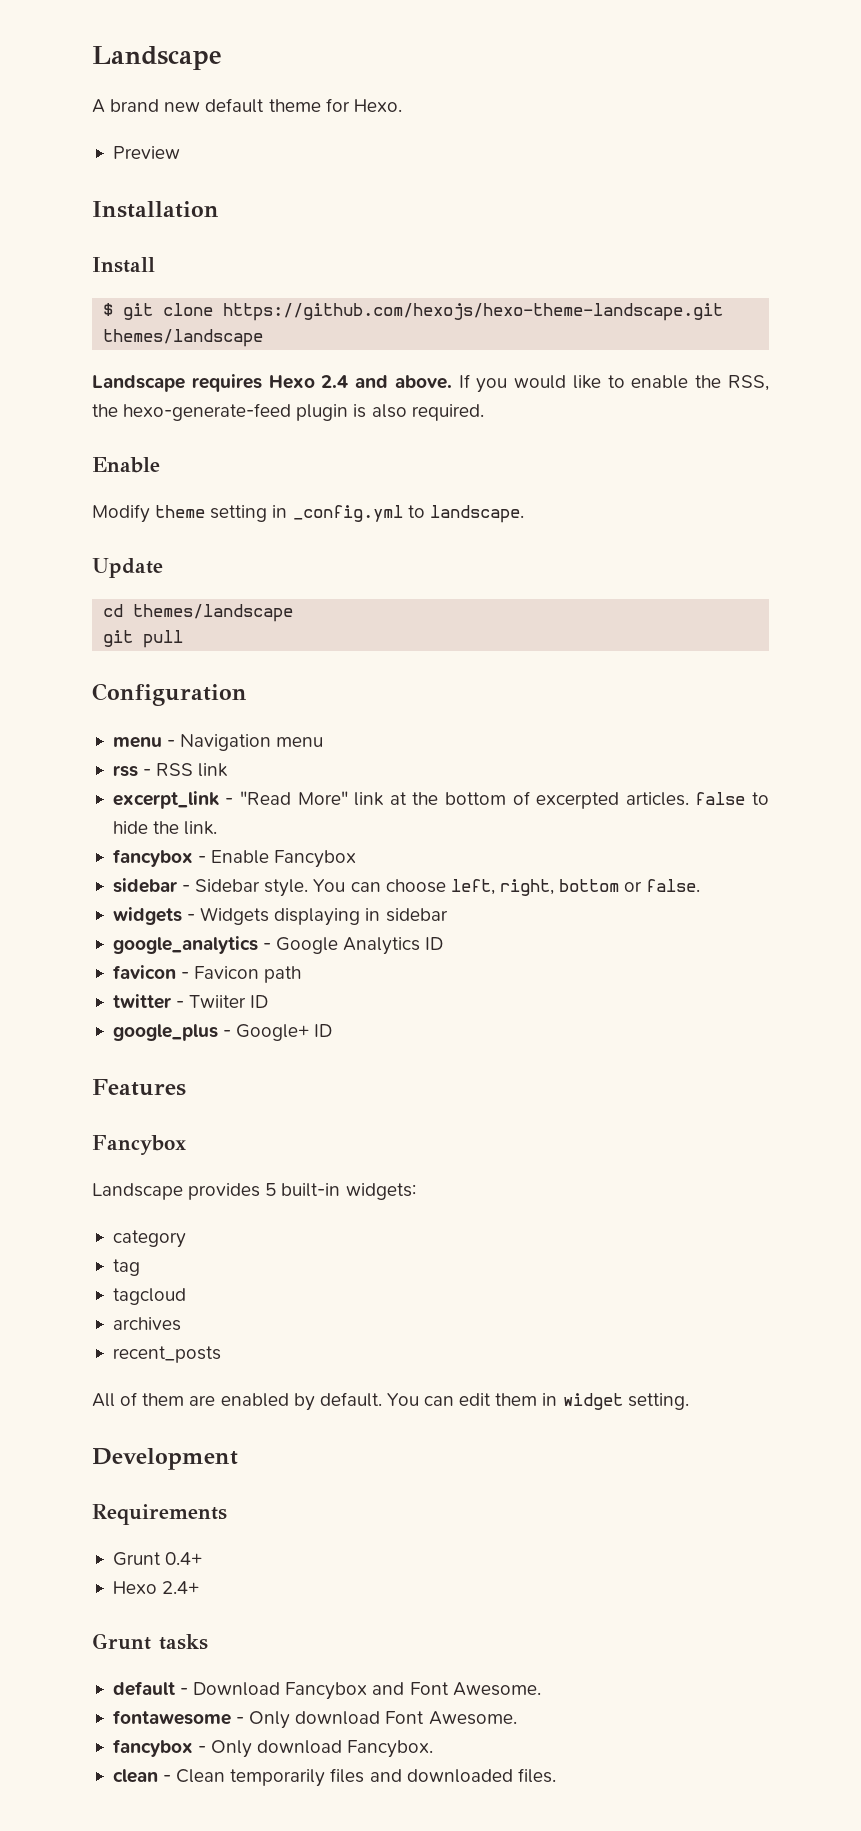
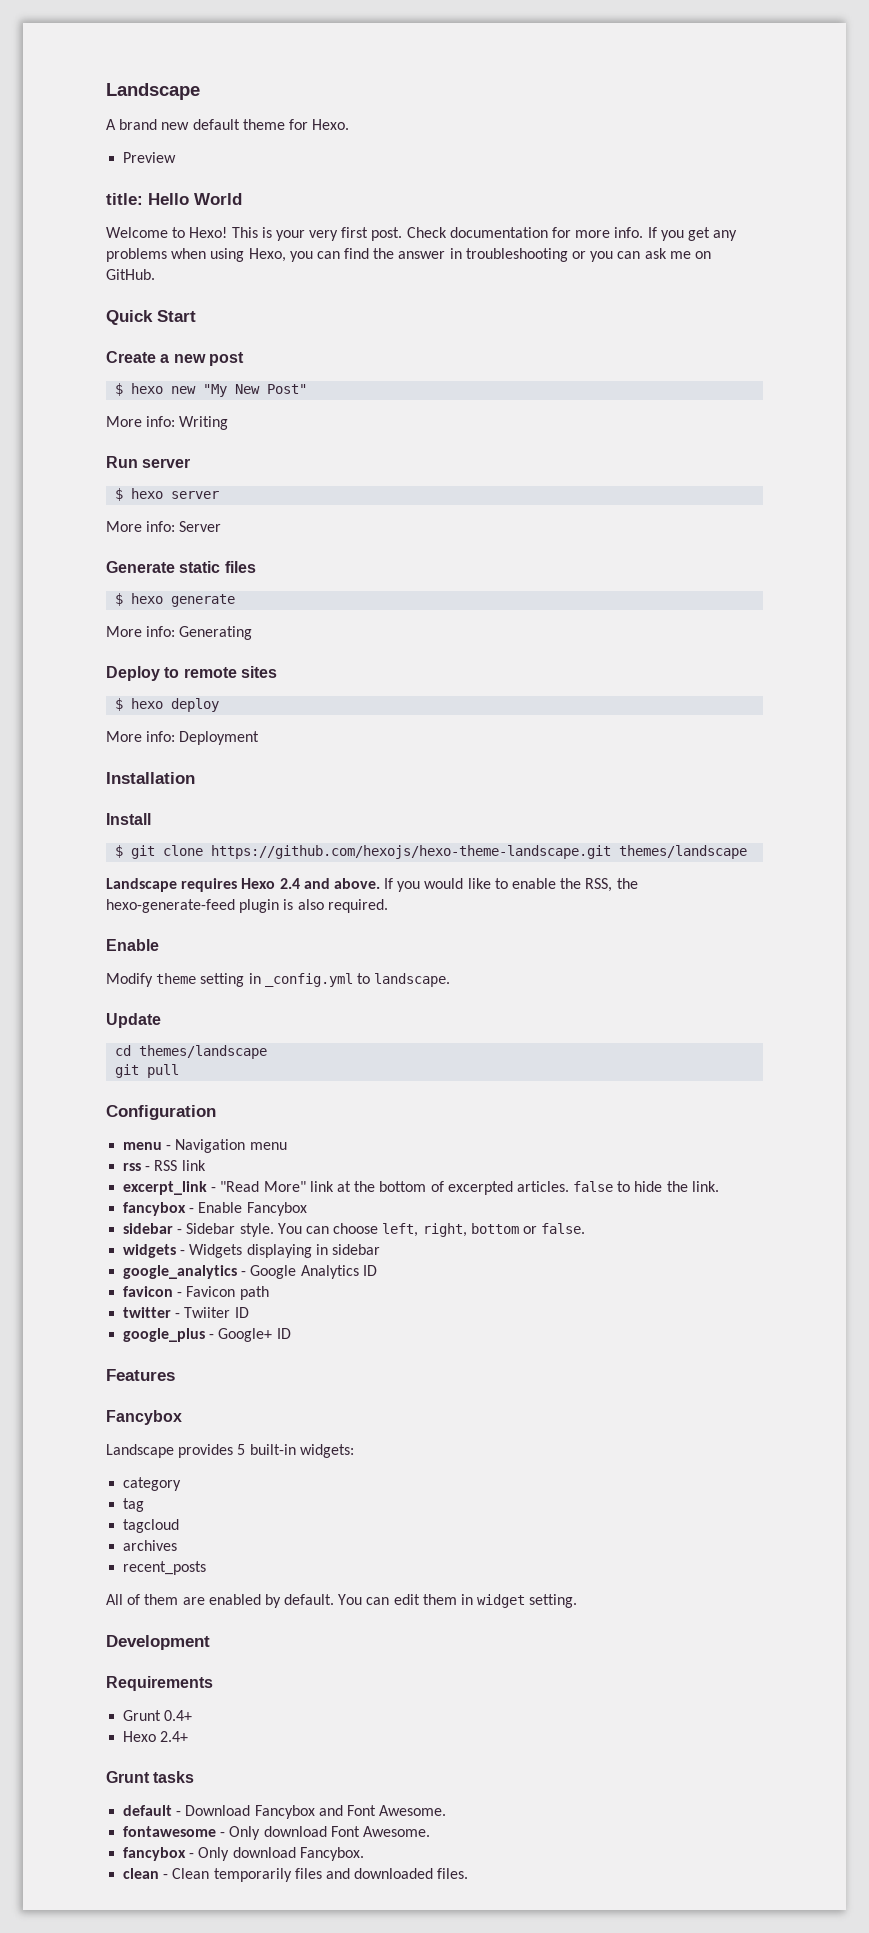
+ title: Hello World
+ Welcome to Hexo! This is your very first post. Check documentation for more info. If you get any problems when using Hexo, you can find the answer in troubleshooting or you can ask me on GitHub.
+ Quick Start
+ Create a new post
+ $ hexo new "My New Post"
+ More info: Writing
+ Run server
+ $ hexo server
+ More info: Server
+ Generate static files
+ $ hexo generate
+ More info: Generating
+ Deploy to remote sites
+ $ hexo deploy
+ More info: Deployment

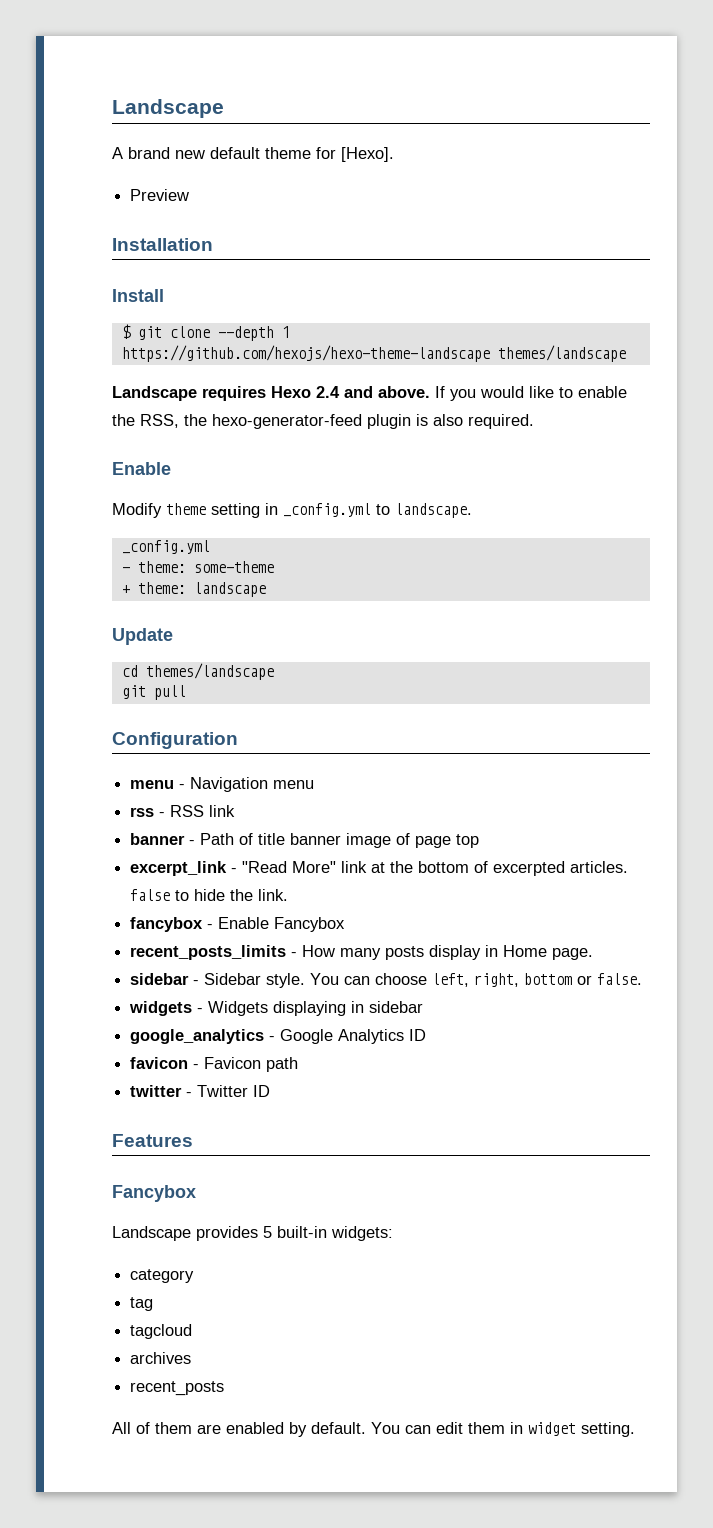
- A brand new default theme for Hexo.
+ A brand new default theme for [Hexo].
- title: Hello World
- Welcome to Hexo! This is your very first post. Check documentation for more info. If you get any problems when using Hexo, you can find the answer in troubleshooting or you can ask me on GitHub.
- Quick Start
- Create a new post
- $ hexo new "My New Post"
- More info: Writing
- Run server
- $ hexo server
- More info: Server
- Generate static files
- $ hexo generate
- More info: Generating
- Deploy to remote sites
- $ hexo deploy
- More info: Deployment
- $ git clone https://github.com/hexojs/hexo-theme-landscape.git themes/landscape
+ $ git clone --depth 1 https://github.com/hexojs/hexo-theme-landscape themes/landscape
- If you would like to enable the RSS, the hexo-generate-feed plugin is also required.
+ If you would like to enable the RSS, the hexo-generator-feed plugin is also required.
  Modify theme setting in _config.yml to landscape.
+ _config.yml
+ - theme: some-theme
+ + theme: landscape
+ banner - Path of title banner image of page top
+ recent_posts_limits - How many posts display in Home page.
- twitter - Twiiter ID
- google_plus - Google+ ID
+ twitter - Twitter ID
- Development
- Requirements
- Grunt 0.4+
- Hexo 2.4+
- Grunt tasks
- default - Download Fancybox and Font Awesome.
- fontawesome - Only download Font Awesome.
- fancybox - Only download Fancybox.
- clean - Clean temporarily files and downloaded files.

